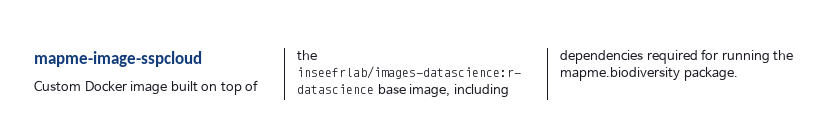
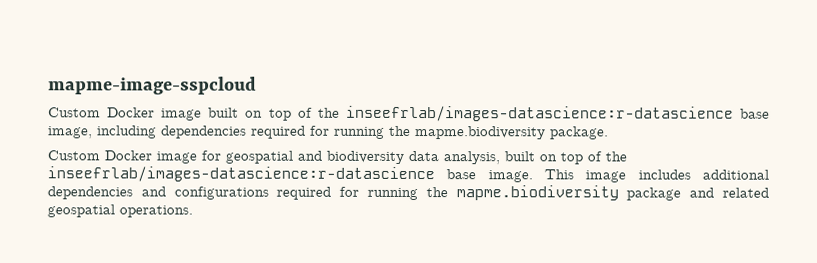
+ Custom Docker image for geospatial and biodiversity data analysis, built on top of the inseefrlab/images-datascience:r-datascience base image. This image includes additional dependencies and configurations required for running the mapme.biodiversity package and related geospatial operations.

